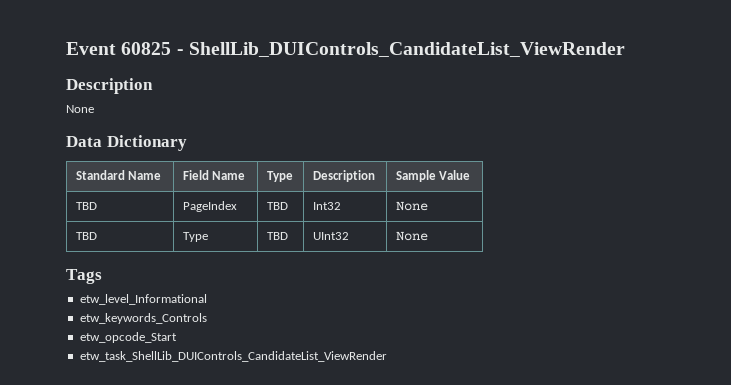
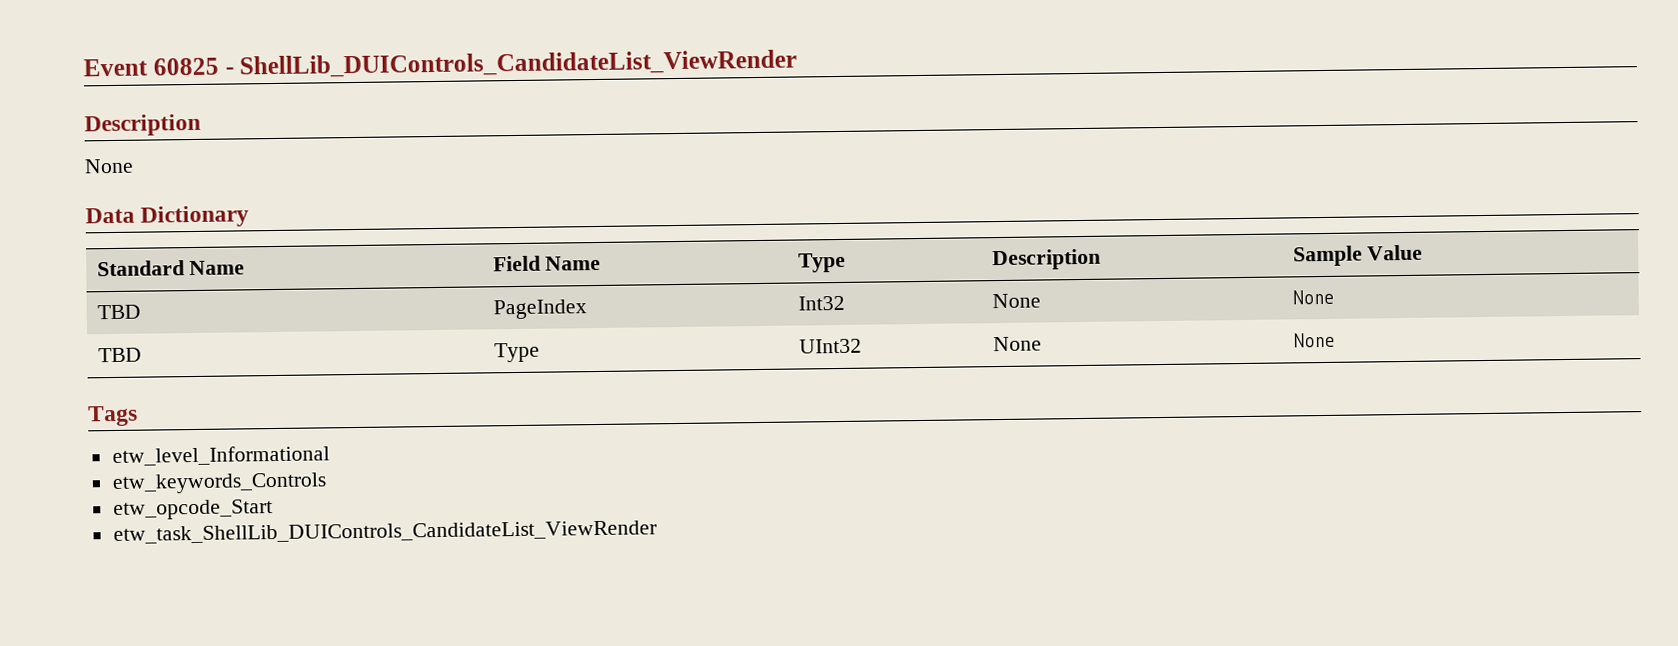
- TBD | PageIndex | TBD | Int32 | None
+ TBD | PageIndex | Int32 | None | None
- TBD | Type | TBD | UInt32 | None
+ TBD | Type | UInt32 | None | None

